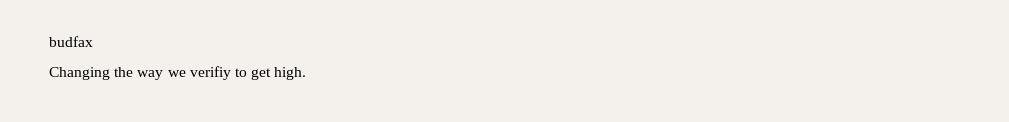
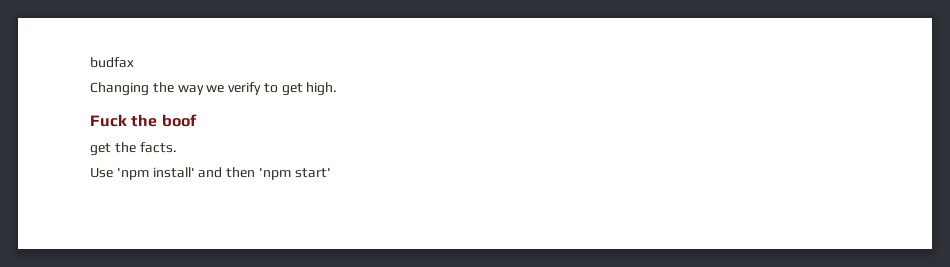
- Changing the way we verifiy to get high.
+ Changing the way we verify to get high.
+ Fuck the boof
+ get the facts.
+ Use 'npm install' and then 'npm start'

